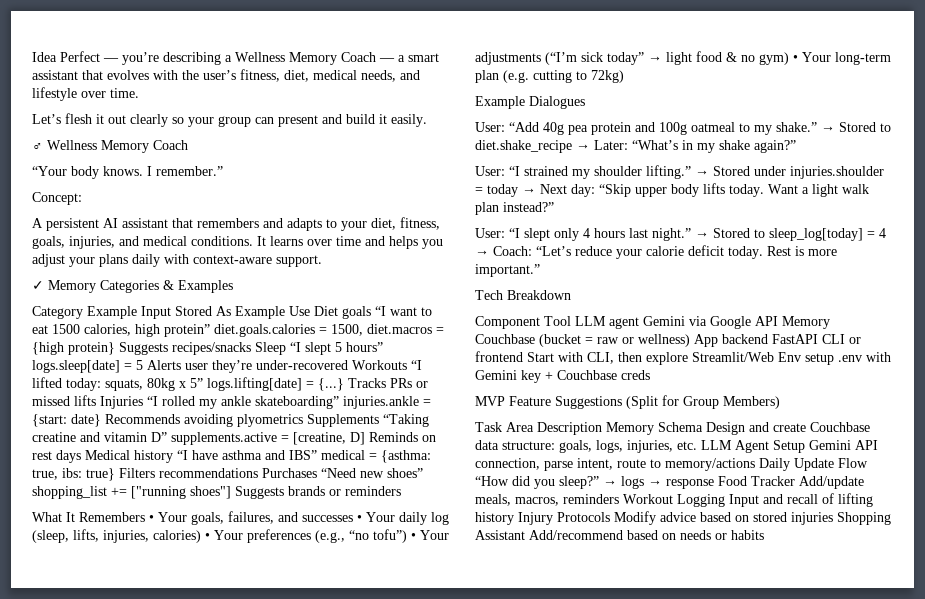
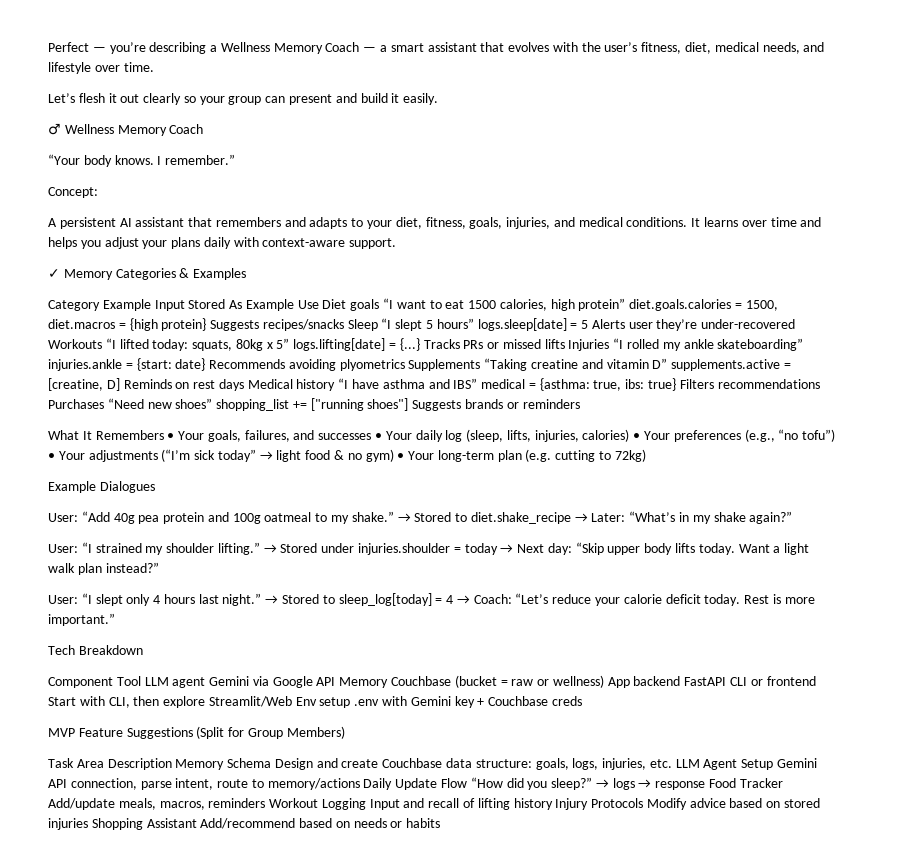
- Idea Perfect — you’re describing a Wellness Memory Coach — a smart assistant that evolves with the user’s fitness, diet, medical needs, and lifestyle over time.
+ Perfect — you’re describing a Wellness Memory Coach — a smart assistant that evolves with the user’s fitness, diet, medical needs, and lifestyle over time.

